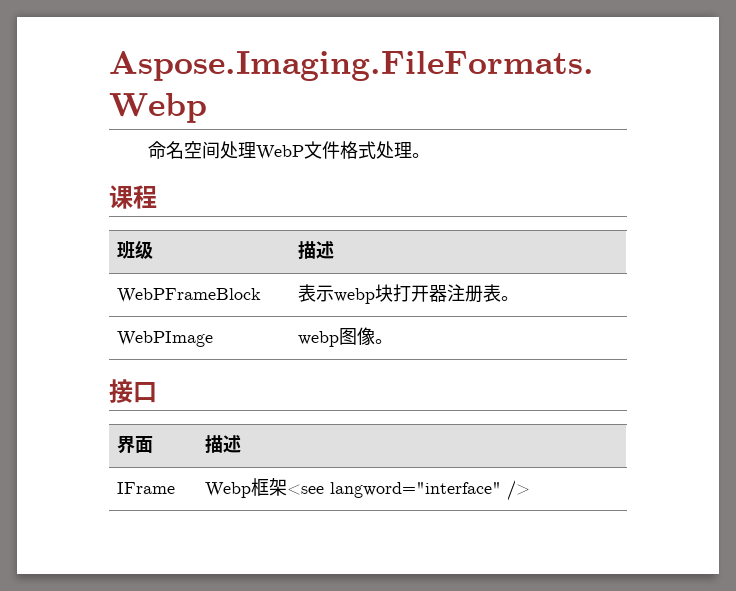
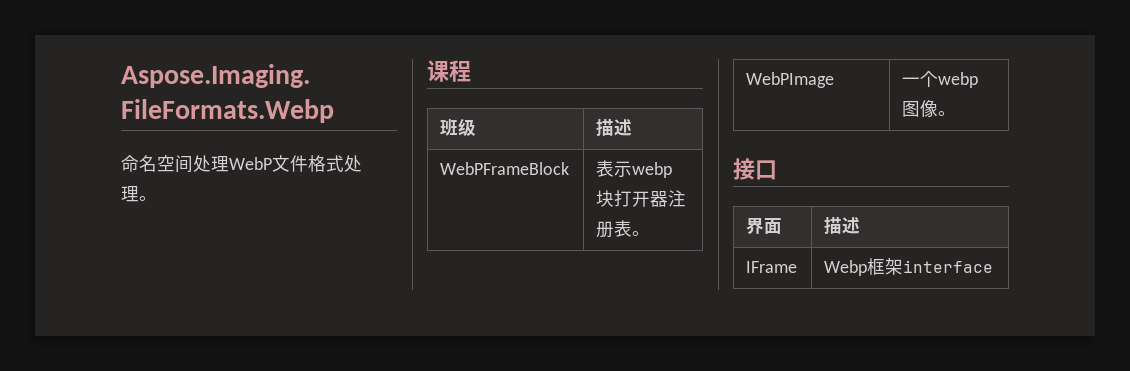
- WebPImage | webp图像。
+ WebPImage | 一个webp图像。
- IFrame | Webp框架<see langword="interface" />
+ IFrame | Webp框架interface

